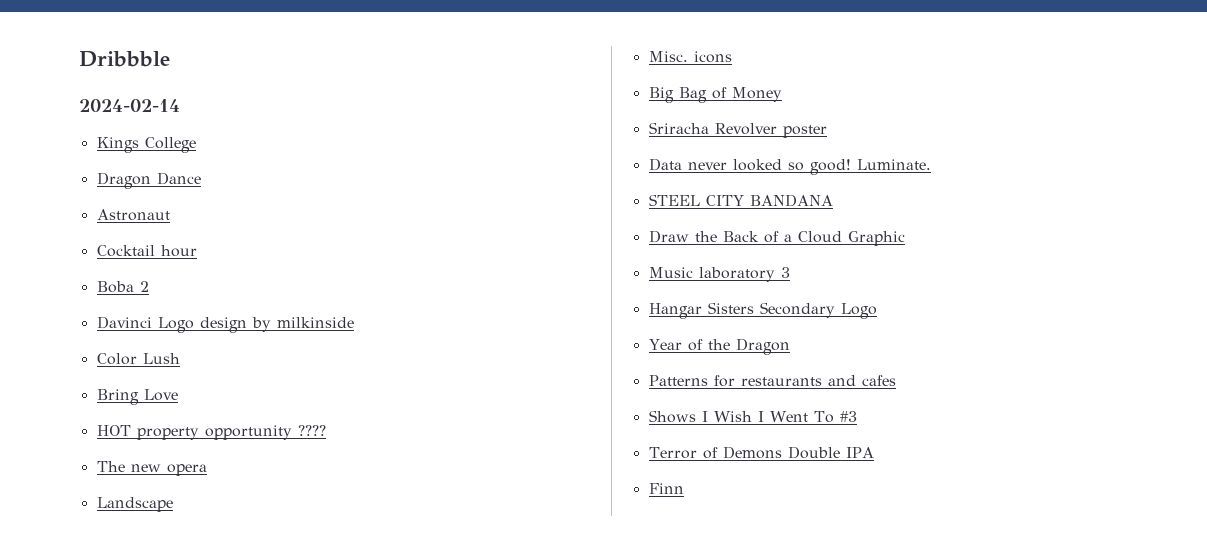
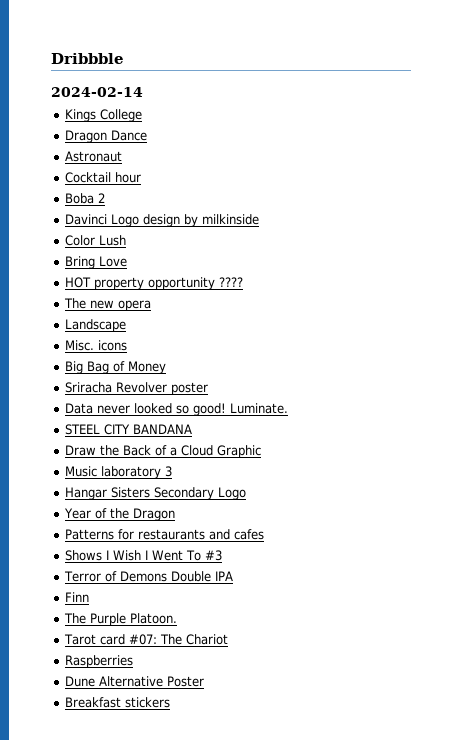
+ The Purple Platoon.
+ Tarot card #07: The Chariot
+ Raspberries
+ Dune Alternative Poster
+ Breakfast stickers

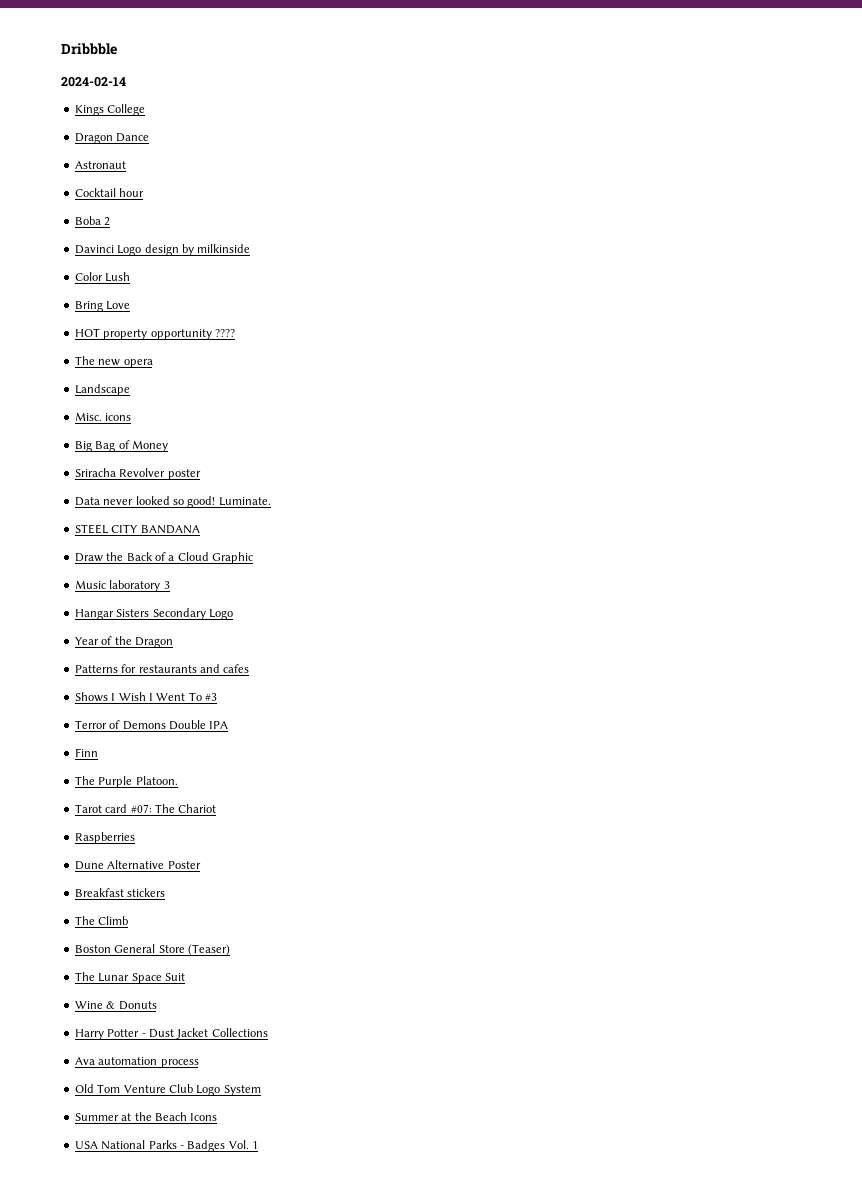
+ The Climb
+ Boston General Store (Teaser)
+ The Lunar Space Suit
+ Wine & Donuts
+ Harry Potter - Dust Jacket Collections
+ Ava automation process
+ Old Tom Venture Club Logo System
+ Summer at the Beach Icons
+ USA National Parks - Badges Vol. 1

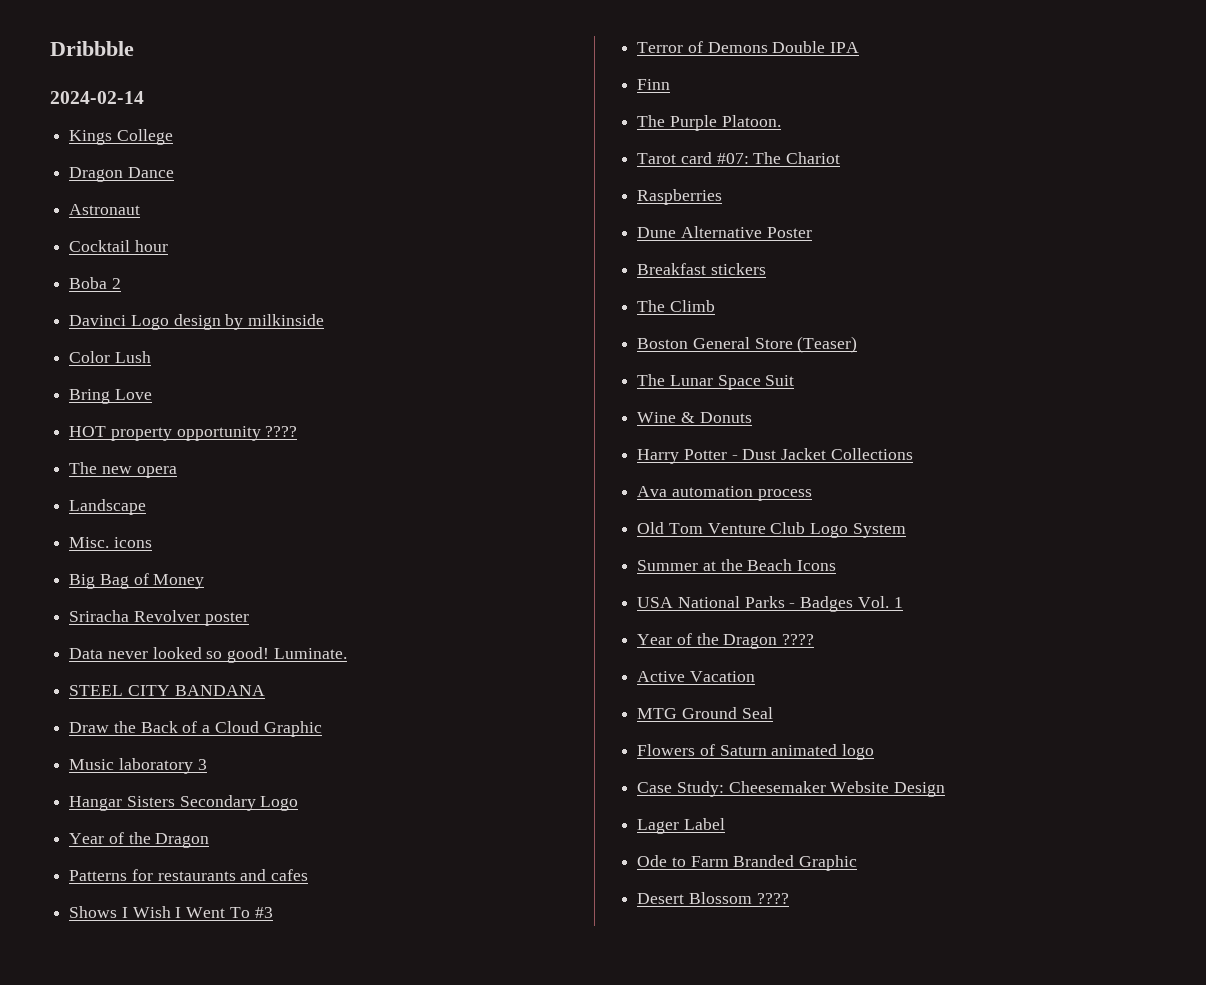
+ Year of the Dragon ????
+ Active Vacation
+ MTG Ground Seal
+ Flowers of Saturn animated logo
+ Case Study: Cheesemaker Website Design
+ Lager Label
+ Ode to Farm Branded Graphic
+ Desert Blossom ????

